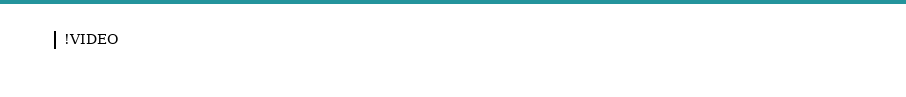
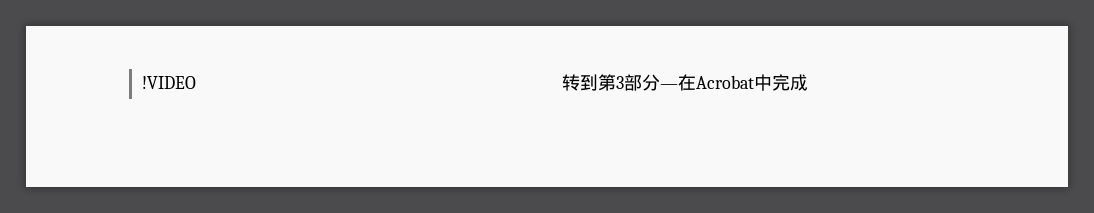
+ 转到第3部分—在Acrobat中完成

